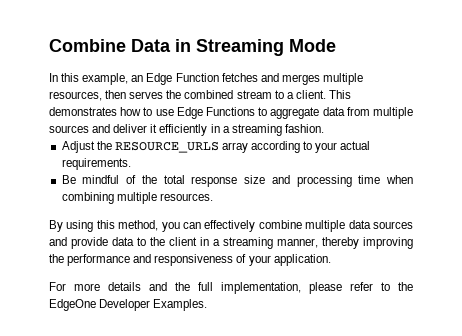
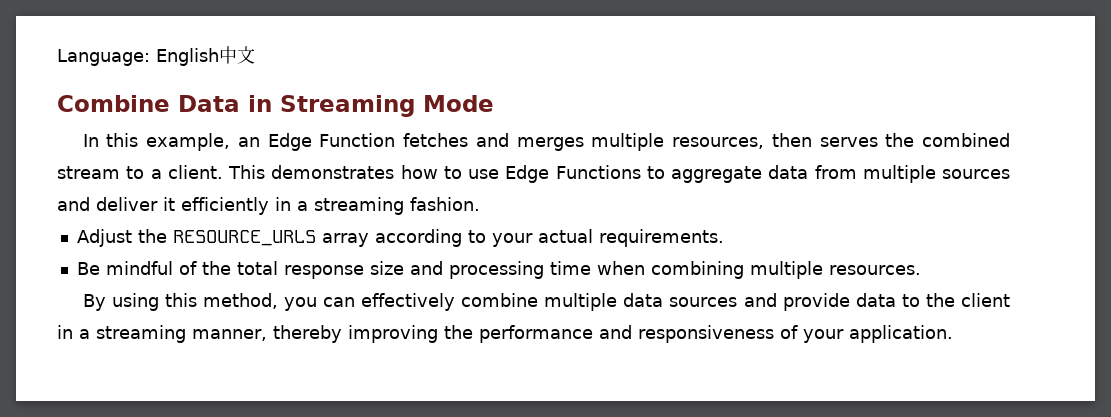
+ Language: English中文
- For more details and the full implementation, please refer to the EdgeOne Developer Examples.

